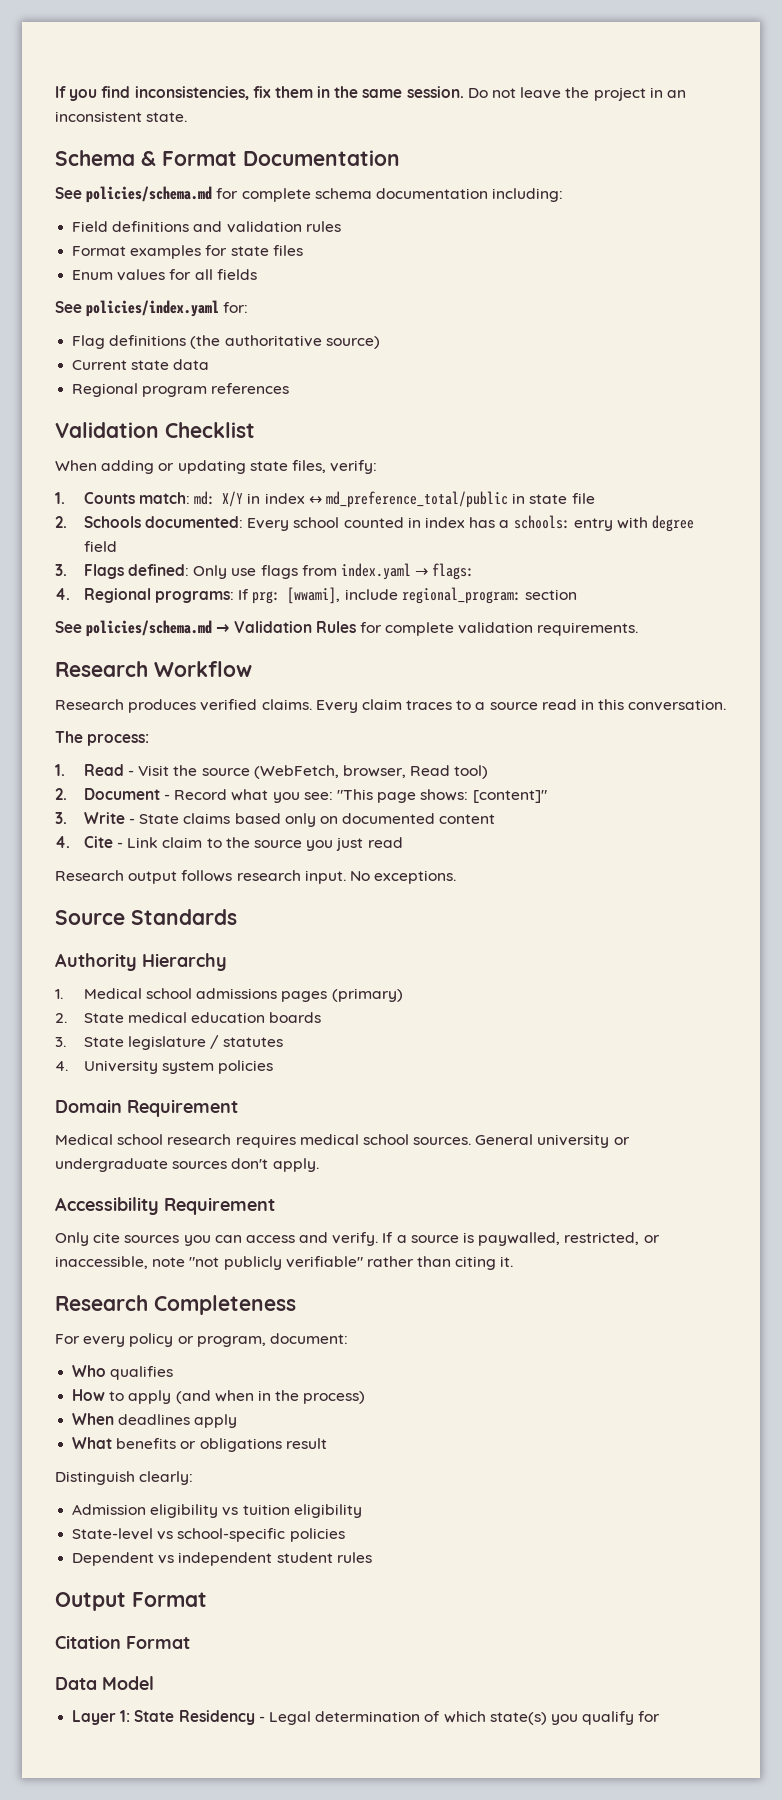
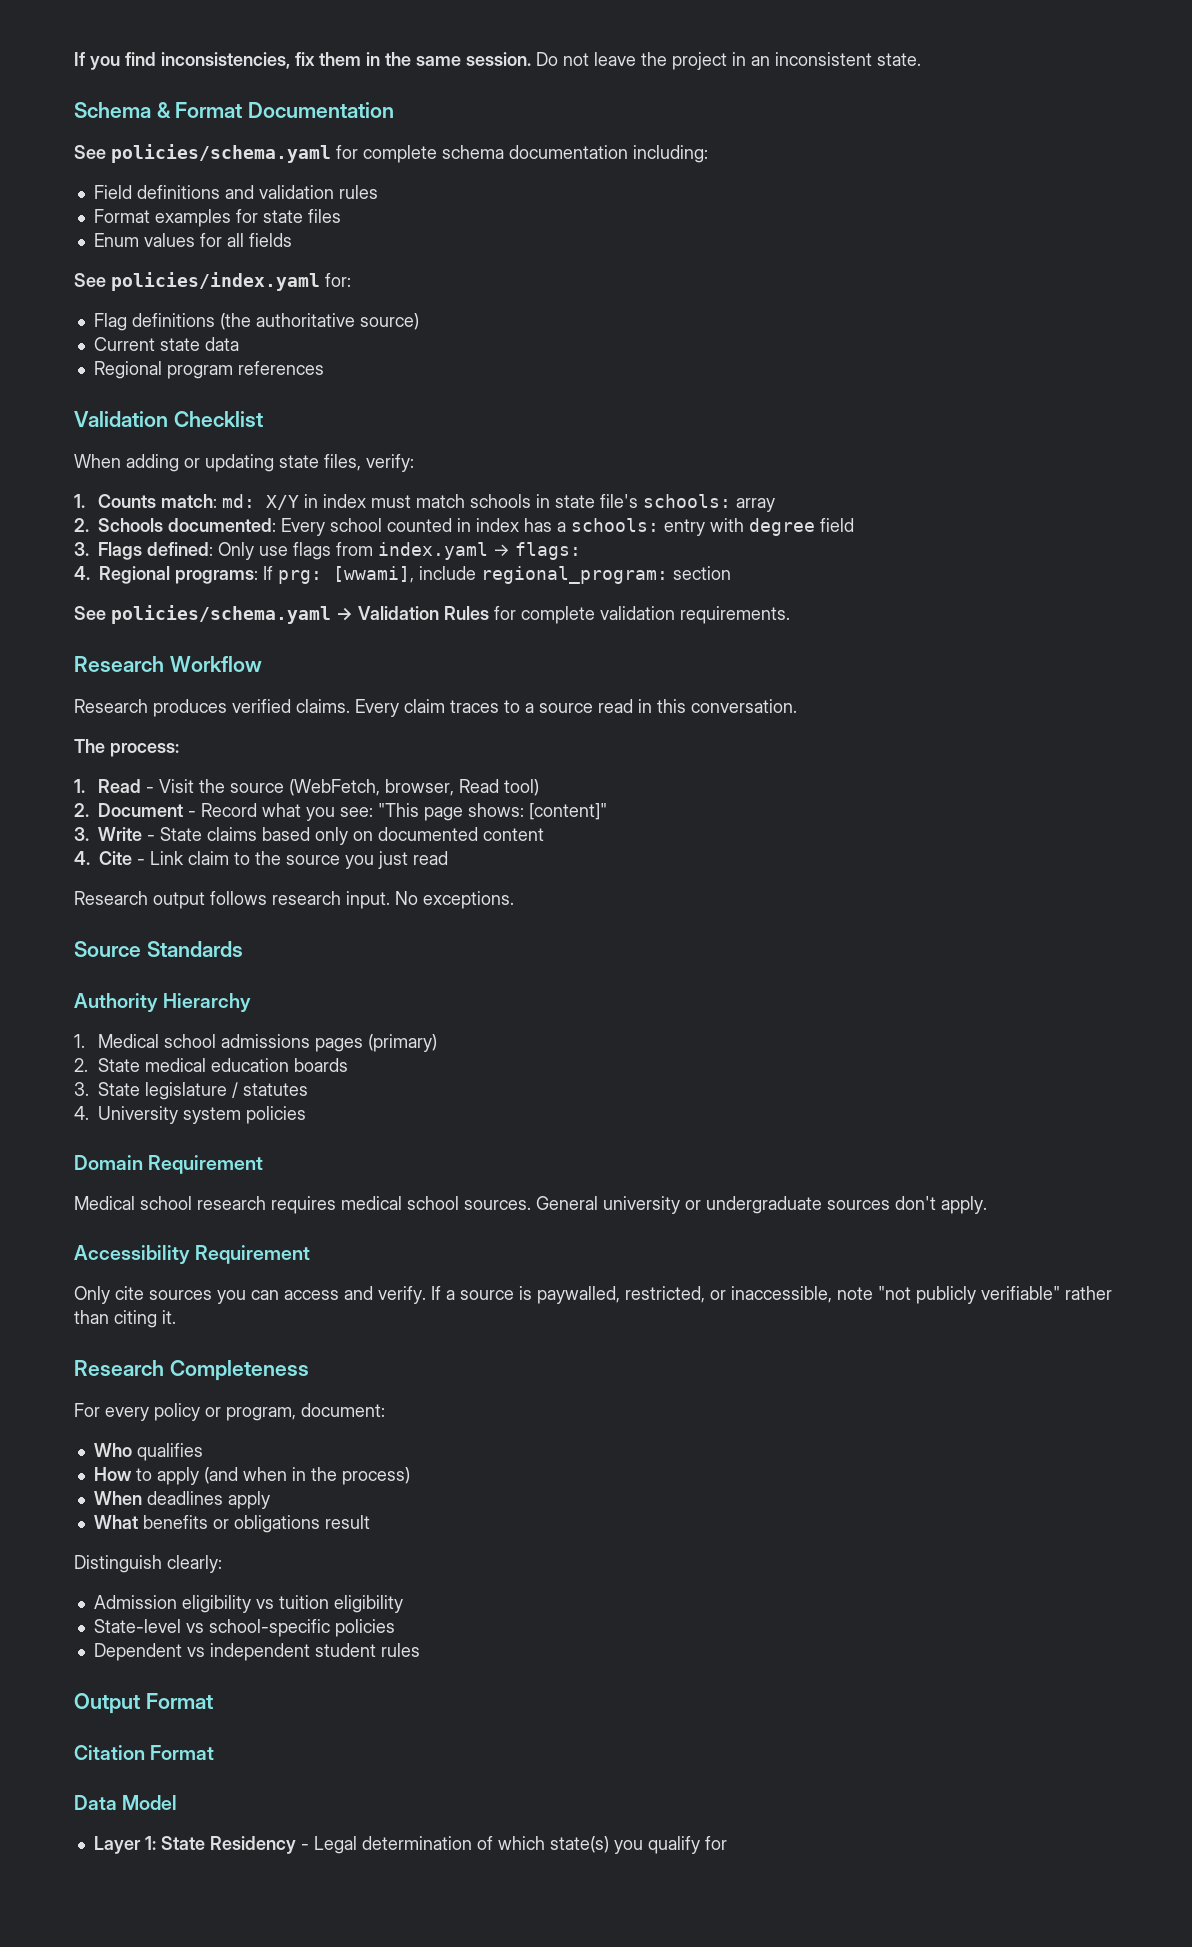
- See policies/schema.md for complete schema documentation including:
+ See policies/schema.yaml for complete schema documentation including:
- 1. Counts match: md: X/Y in index ↔ md_preference_total/public in state file
+ 1. Counts match: md: X/Y in index must match schools in state file's schools: array
- See policies/schema.md → Validation Rules for complete validation requirements.
+ See policies/schema.yaml → Validation Rules for complete validation requirements.

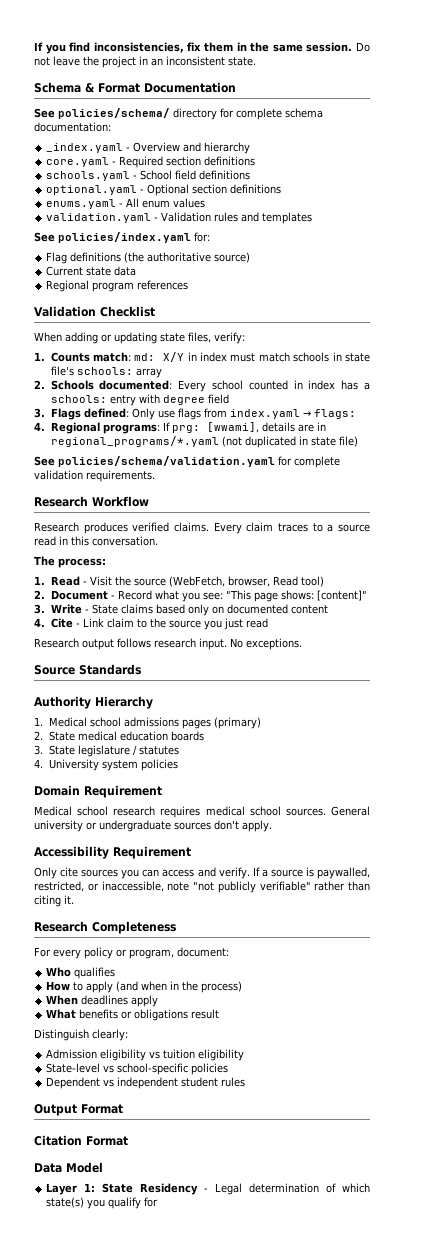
- See policies/schema.yaml for complete schema documentation including:
- Field definitions and validation rules
- Format examples for state files
- Enum values for all fields
+ See policies/schema/ directory for complete schema documentation:
+ _index.yaml - Overview and hierarchy
+ core.yaml - Required section definitions
+ schools.yaml - School field definitions
+ optional.yaml - Optional section definitions
+ enums.yaml - All enum values
+ validation.yaml - Validation rules and templates
- 4. Regional programs: If prg: [wwami], include regional_program: section
- See policies/schema.yaml → Validation Rules for complete validation requirements.
+ 4. Regional programs: If prg: [wwami], details are in regional_programs/*.yaml (not duplicated in state file)
+ See policies/schema/validation.yaml for complete validation requirements.

